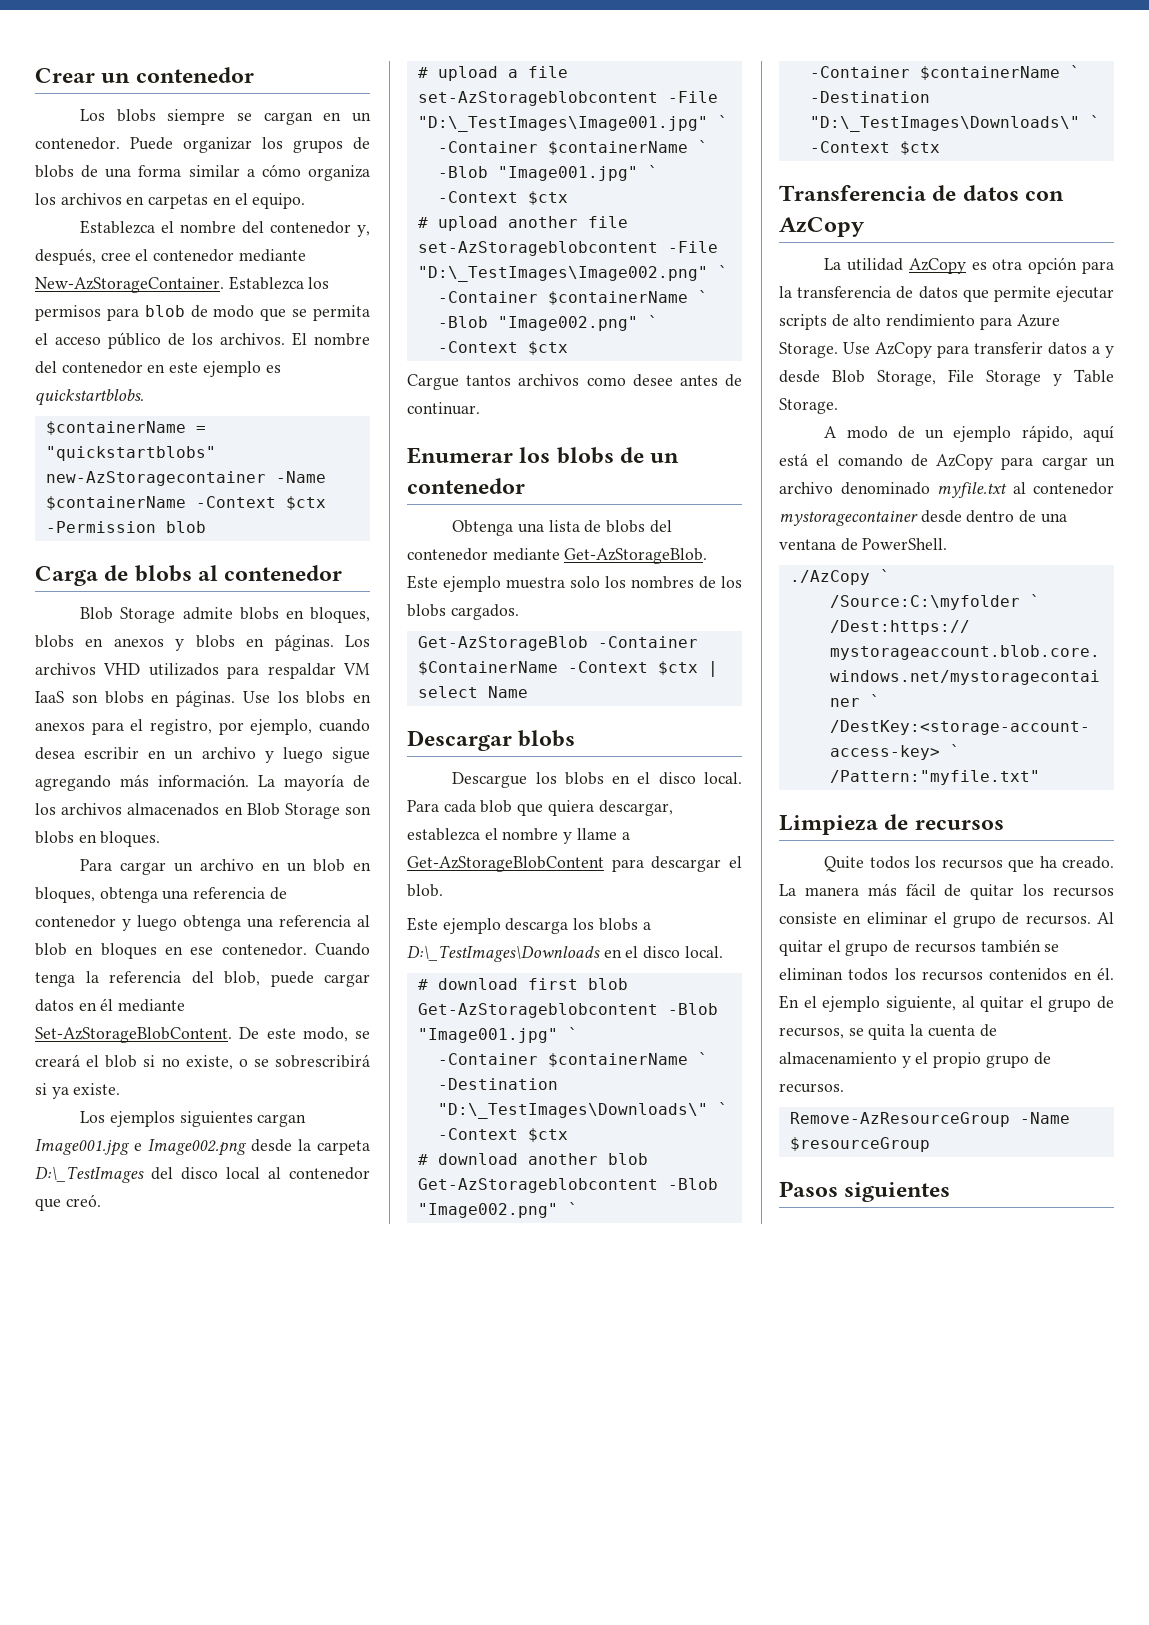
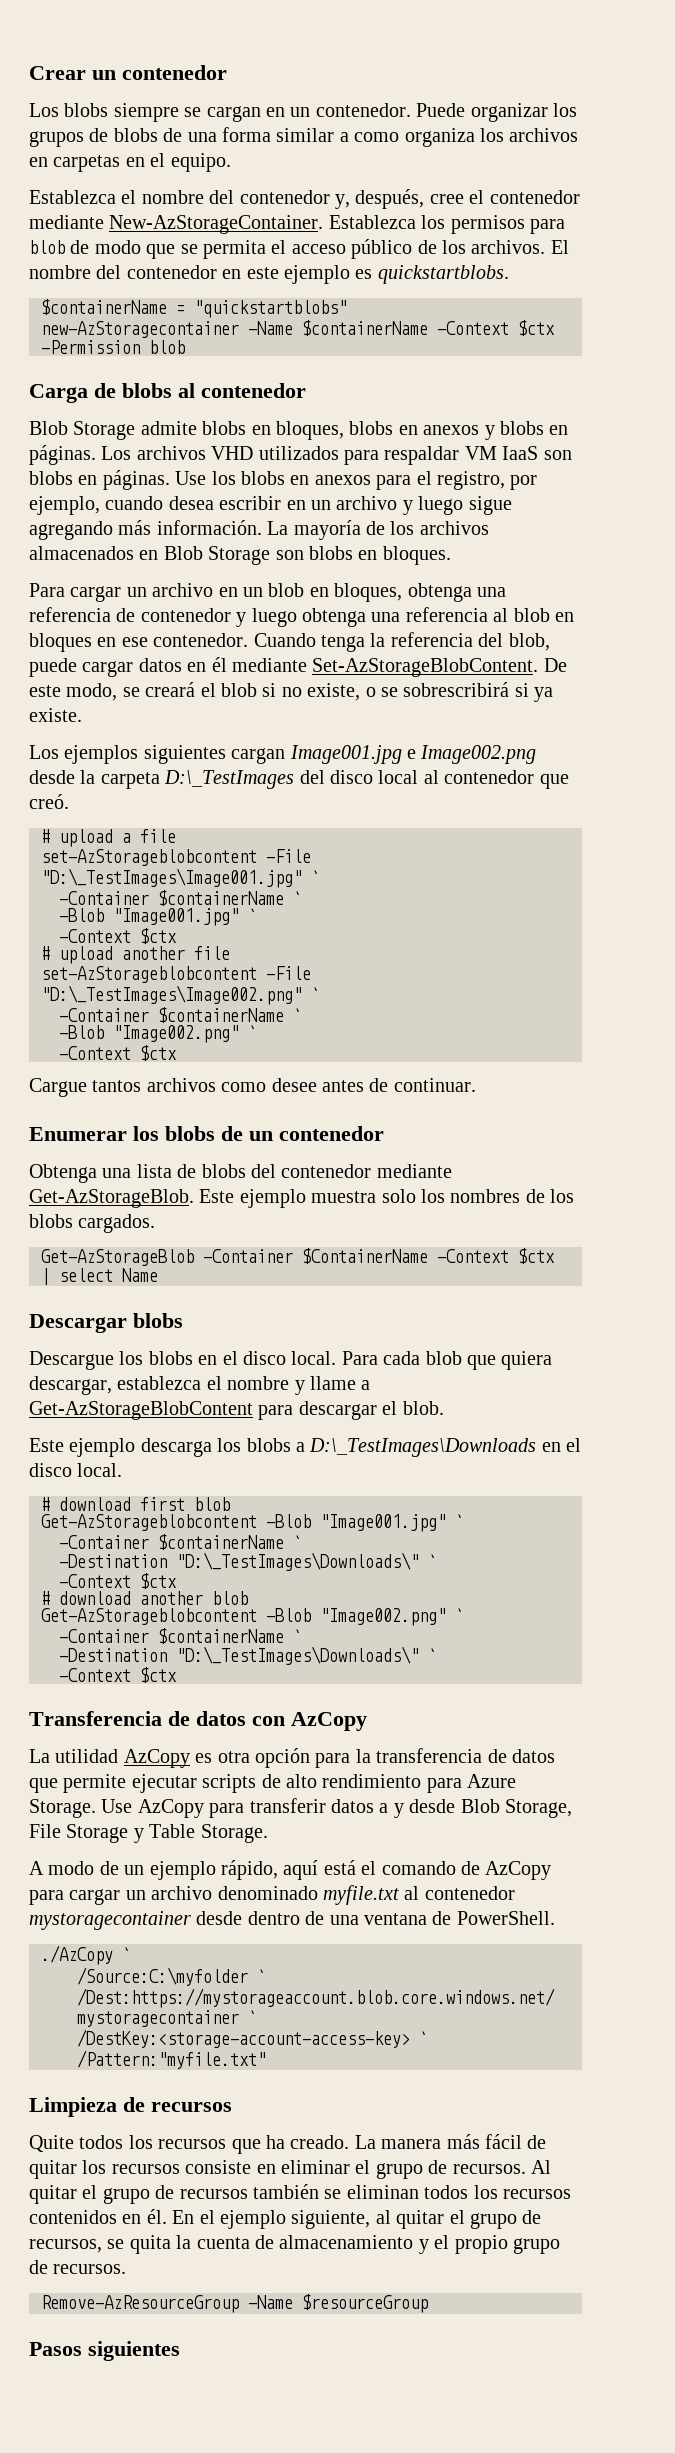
- Puede organizar los grupos de blobs de una forma similar a cómo organiza los archivos en carpetas en el equipo.
+ Puede organizar los grupos de blobs de una forma similar a como organiza los archivos en carpetas en el equipo.

